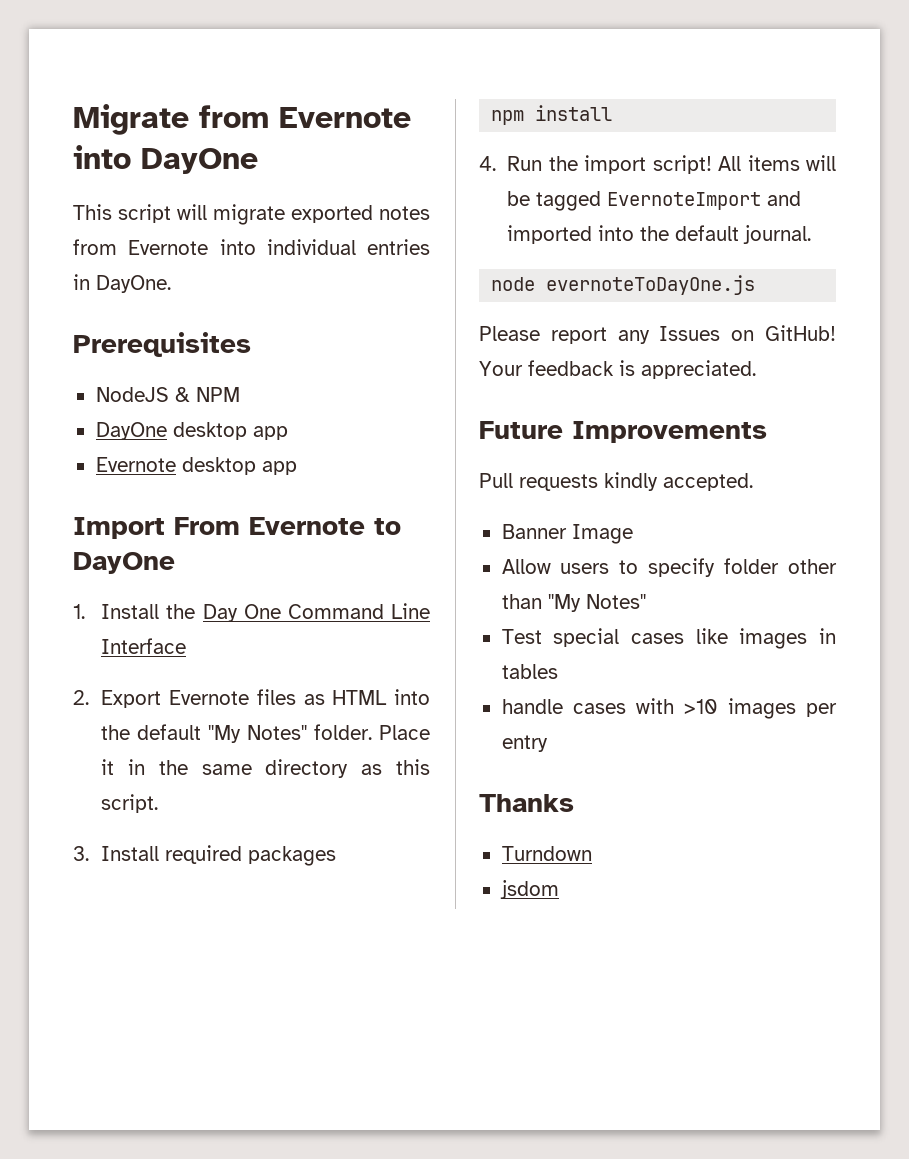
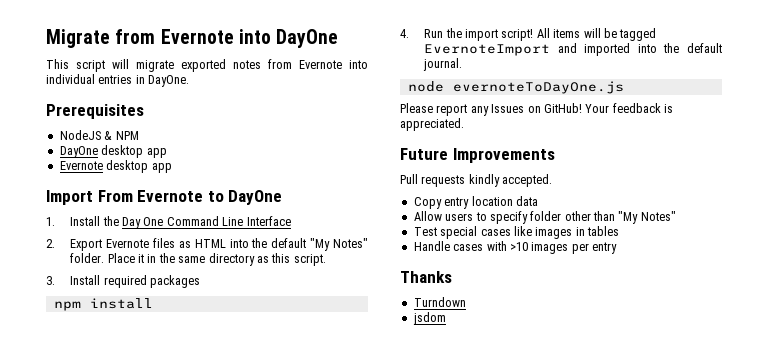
- Banner Image
+ Copy entry location data
- handle cases with >10 images per entry
+ Handle cases with >10 images per entry

